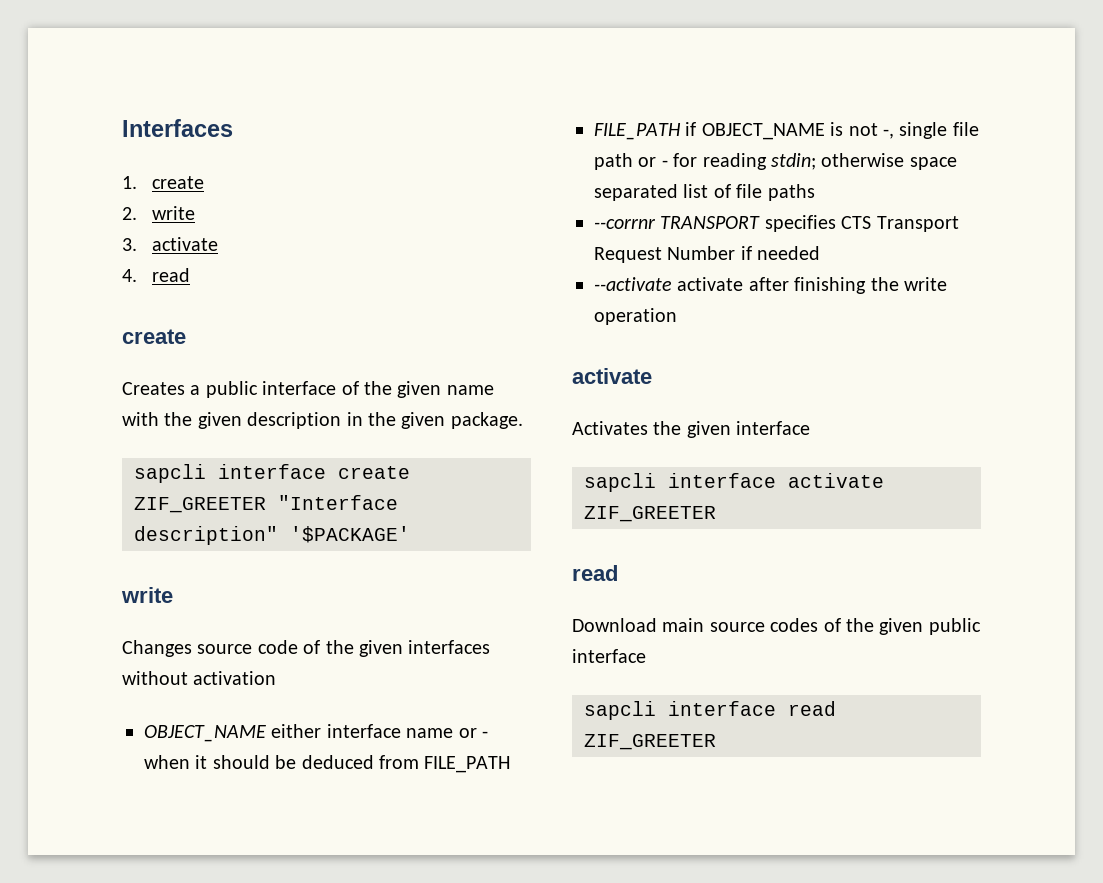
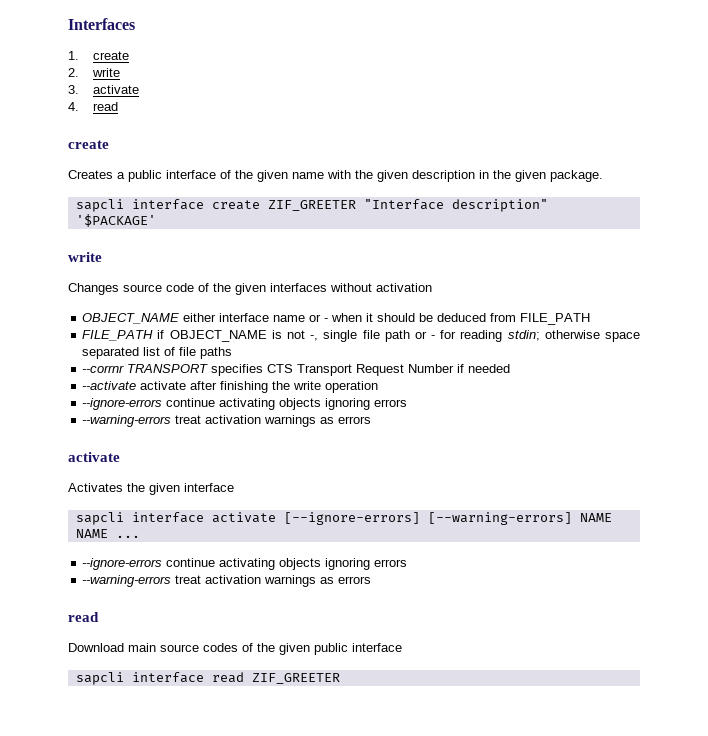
  --activate activate after finishing the write operation
+ --ignore-errors continue activating objects ignoring errors
+ --warning-errors treat activation warnings as errors
- sapcli interface activate ZIF_GREETER
+ sapcli interface activate [--ignore-errors] [--warning-errors] NAME NAME ...
+ --ignore-errors continue activating objects ignoring errors
+ --warning-errors treat activation warnings as errors

